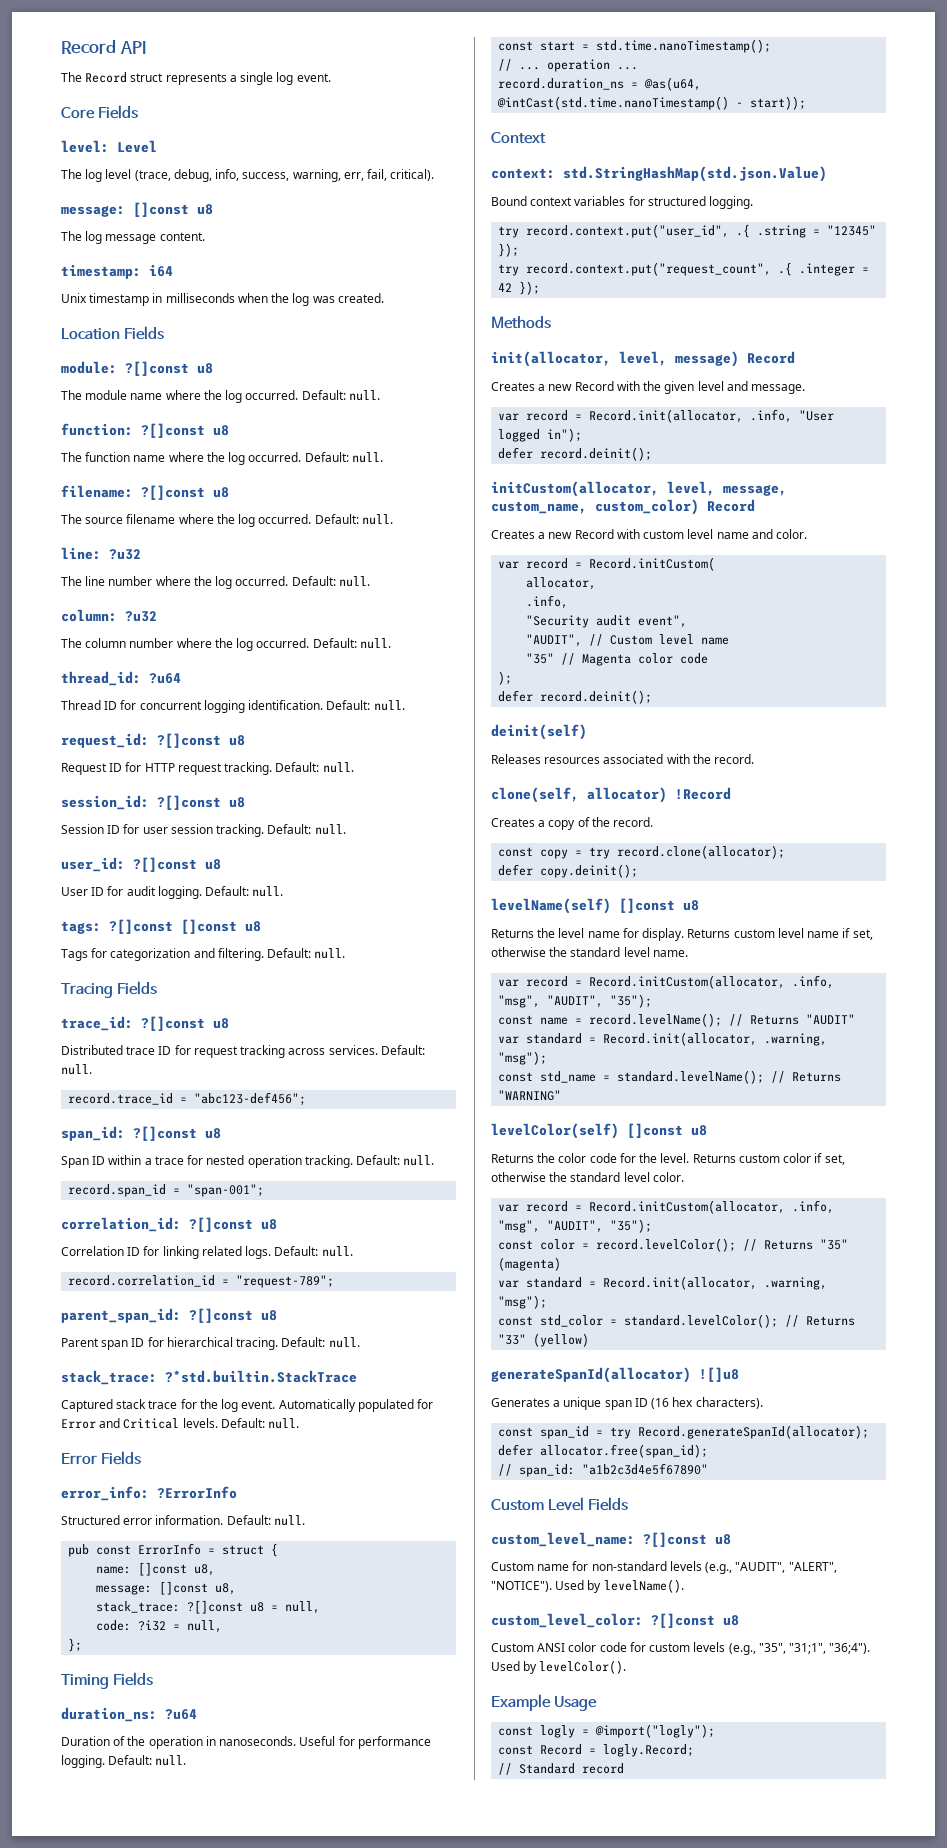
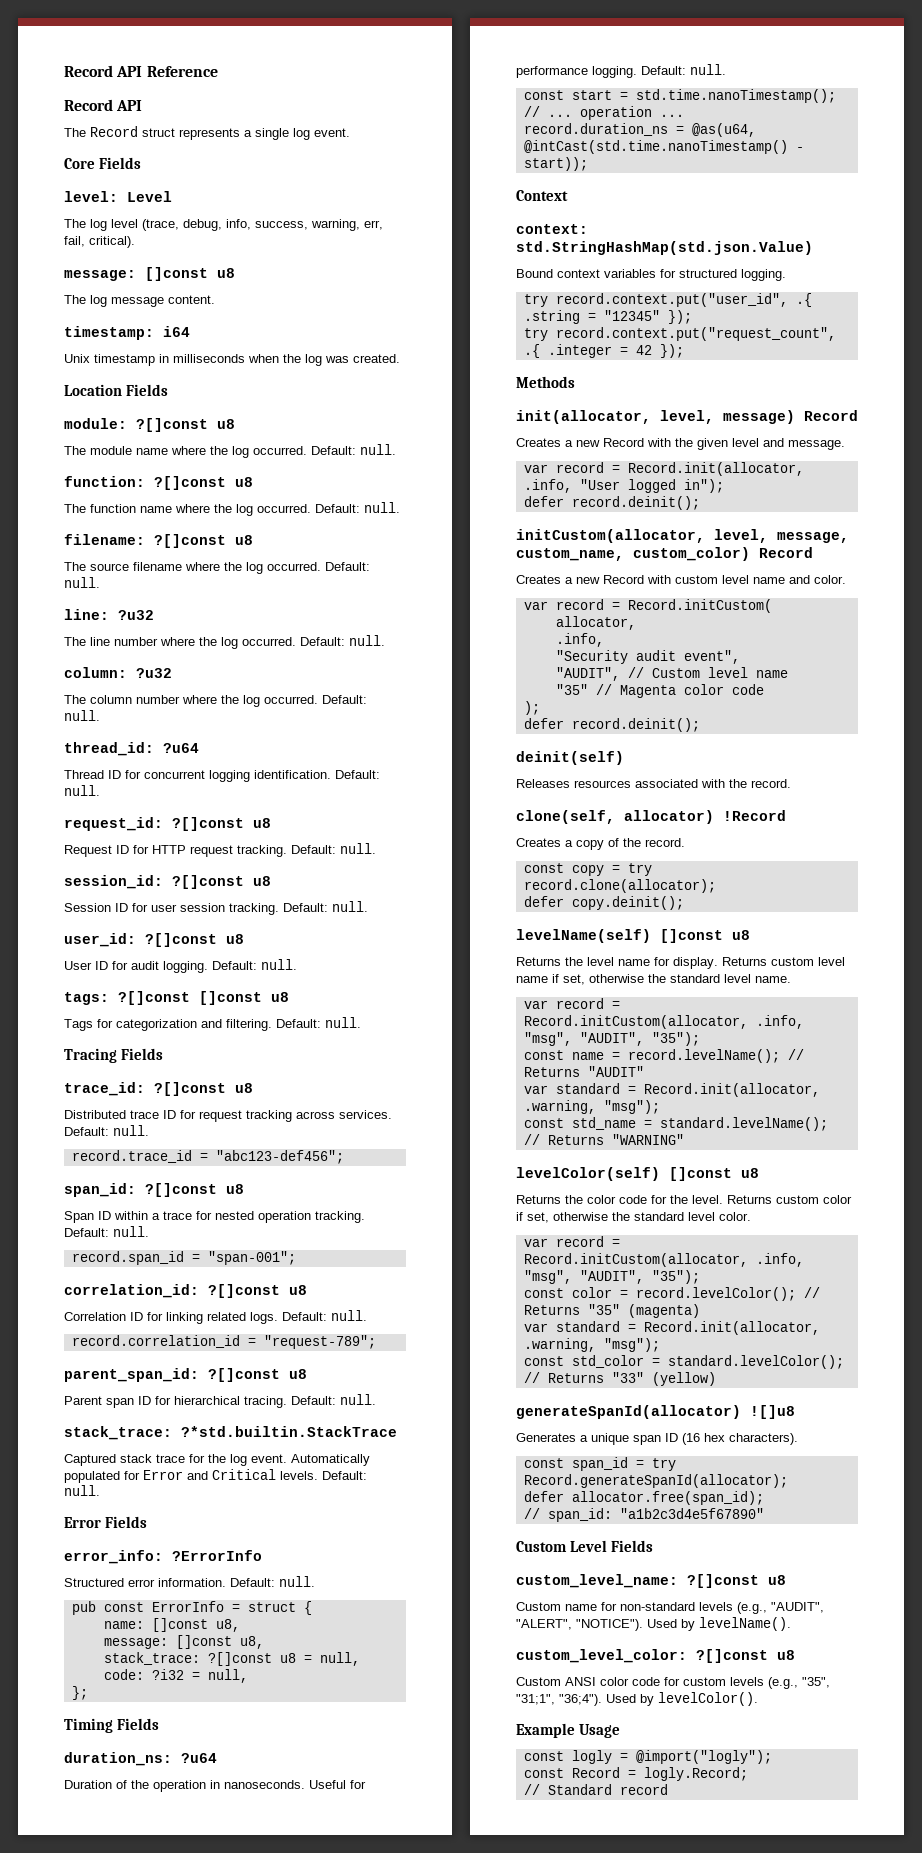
+ Record API Reference

